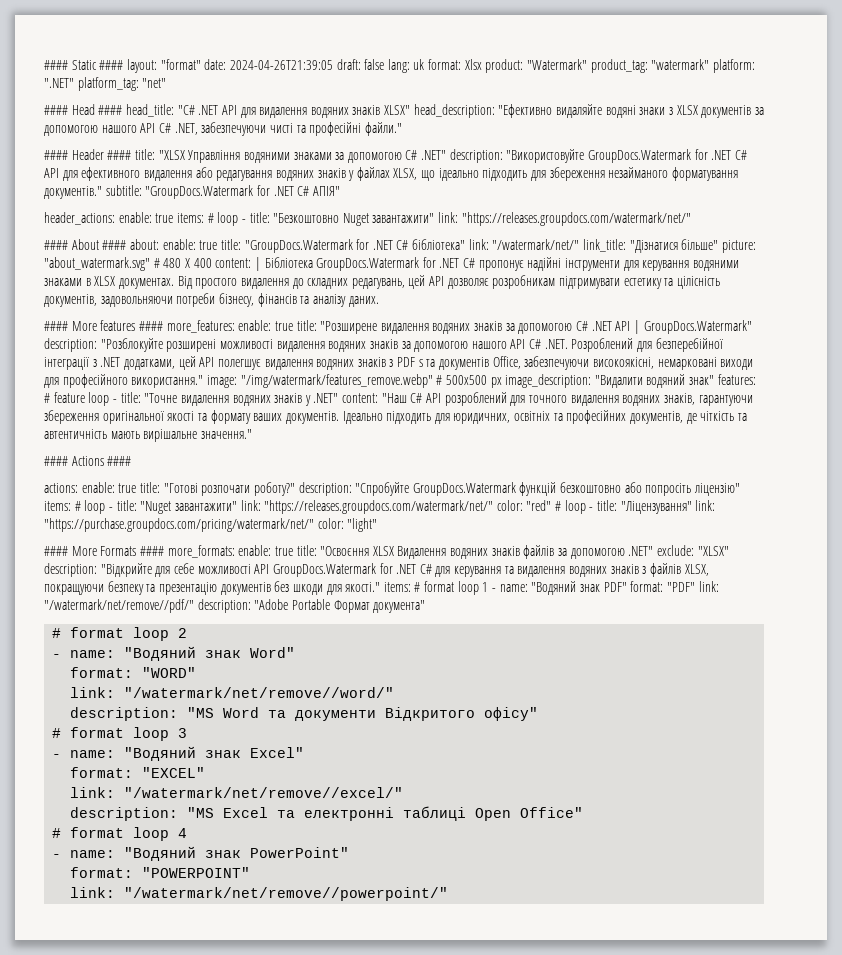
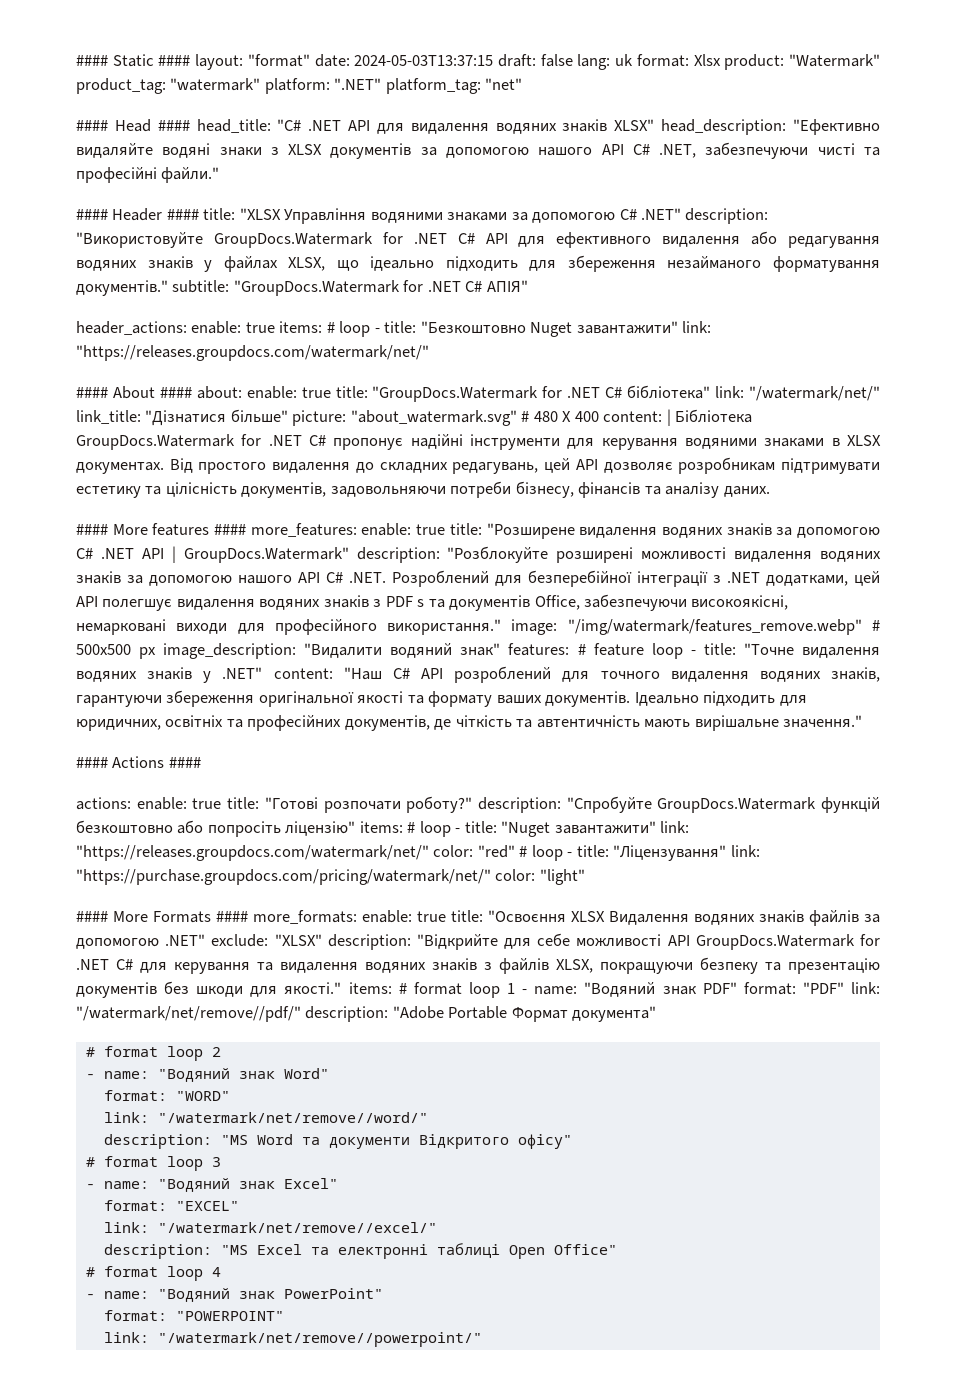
- #### Static #### layout: "format" date: 2024-04-26T21:39:05 draft: false lang: uk format: Xlsx product: "Watermark" product_tag: "watermark" platform: ".NET" platform_tag: "net"
+ #### Static #### layout: "format" date: 2024-05-03T13:37:15 draft: false lang: uk format: Xlsx product: "Watermark" product_tag: "watermark" platform: ".NET" platform_tag: "net"

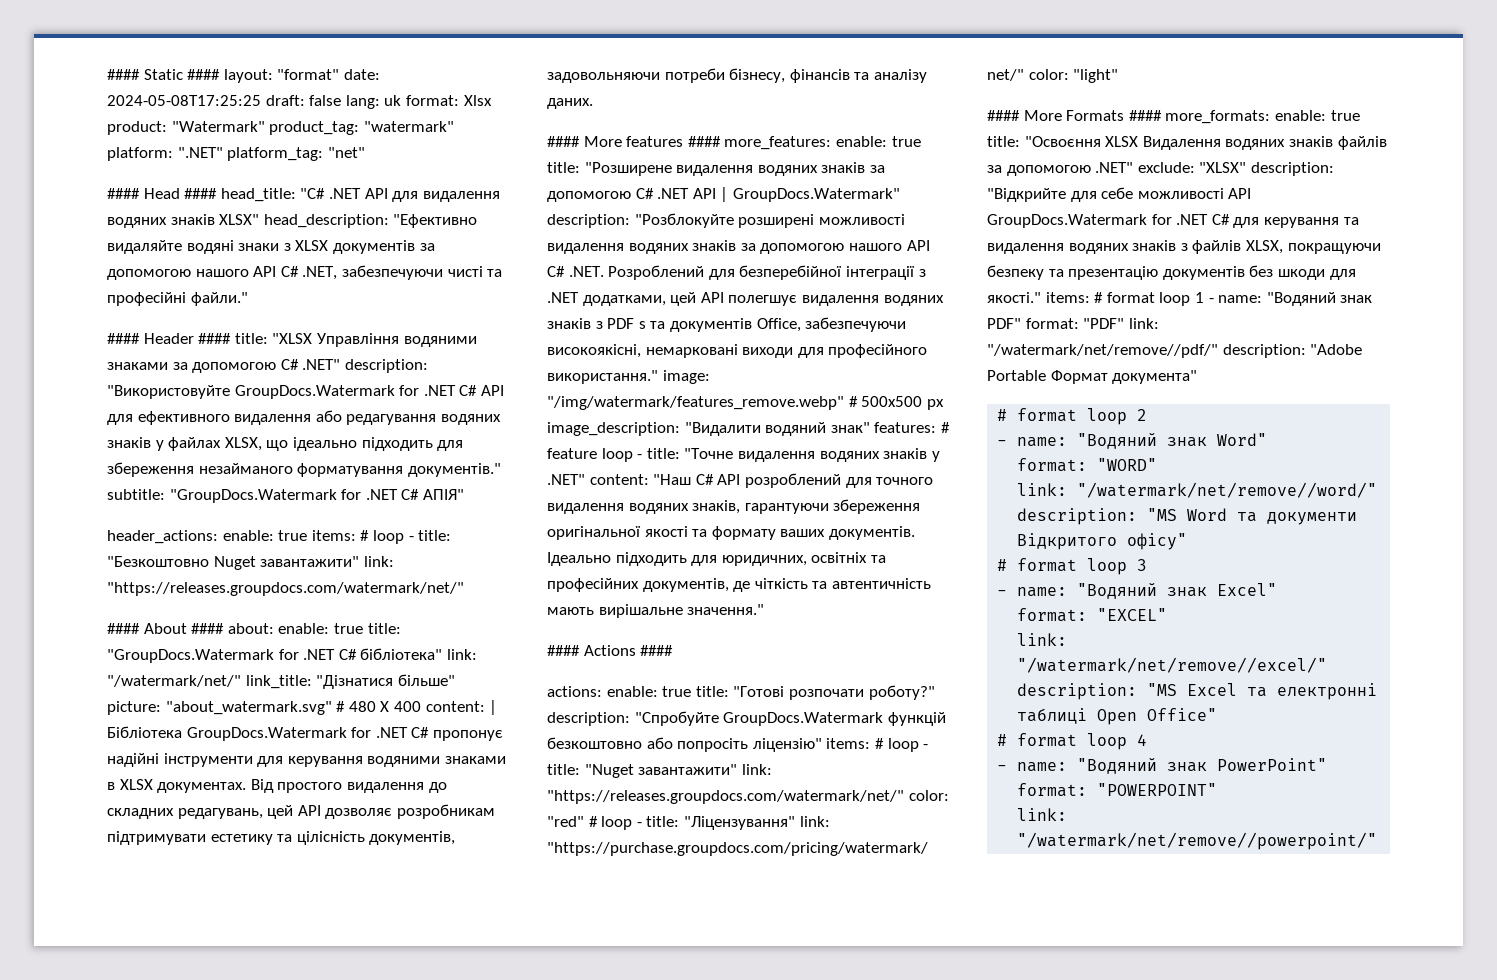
- #### Static #### layout: "format" date: 2024-05-03T13:37:15 draft: false lang: uk format: Xlsx product: "Watermark" product_tag: "watermark" platform: ".NET" platform_tag: "net"
+ #### Static #### layout: "format" date: 2024-05-08T17:25:25 draft: false lang: uk format: Xlsx product: "Watermark" product_tag: "watermark" platform: ".NET" platform_tag: "net"

